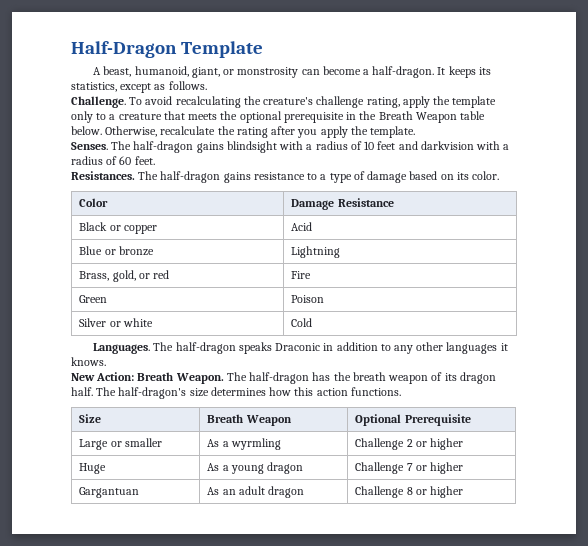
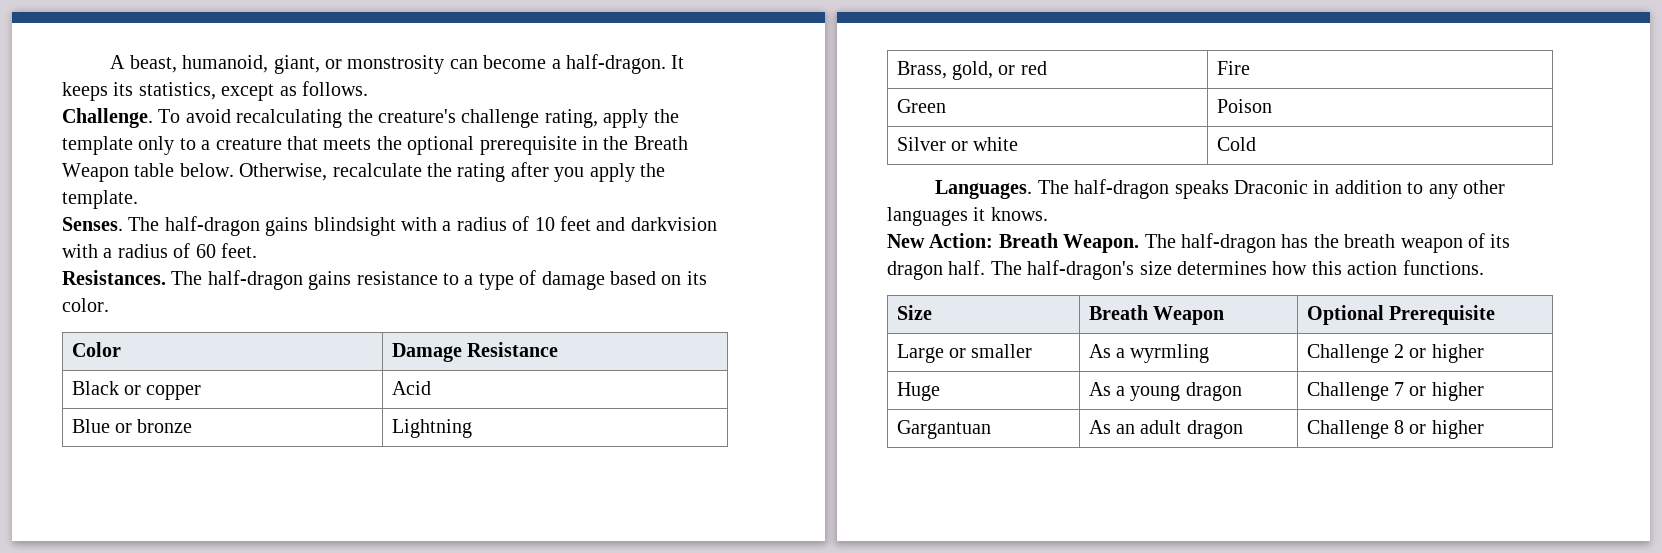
- Half-Dragon Template

